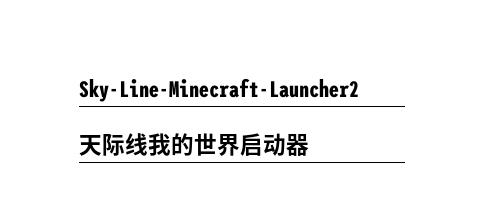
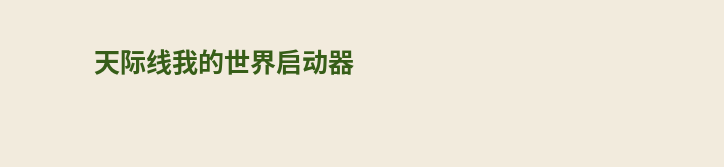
- Sky-Line-Minecraft-Launcher2

